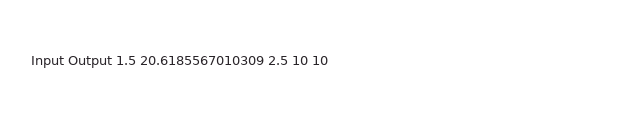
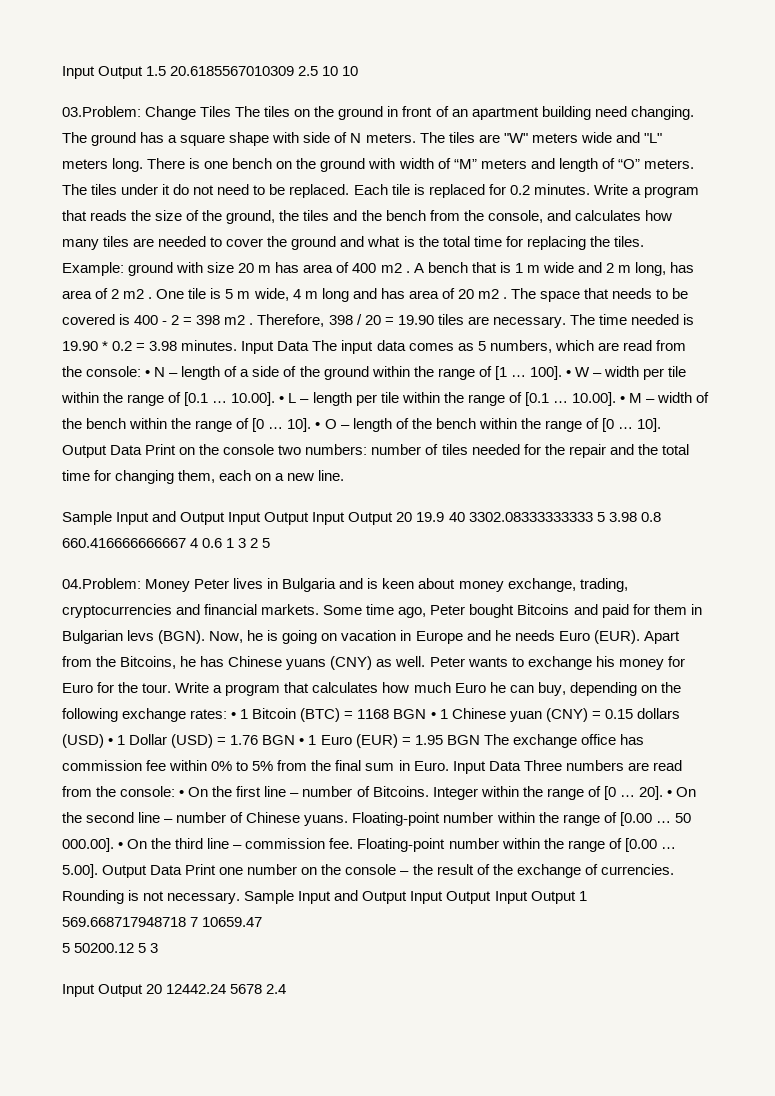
+ 03.Problem: Change Tiles The tiles on the ground in front of an apartment building need changing. The ground has a square shape with side of N meters. The tiles are "W" meters wide and "L" meters long. There is one bench on the ground with width of “M” meters and length of “O” meters. The tiles under it do not need to be replaced. Each tile is replaced for 0.2 minutes. Write a program that reads the size of the ground, the tiles and the bench from the console, and calculates how many tiles are needed to cover the ground and what is the total time for replacing the tiles. Example: ground with size 20 m has area of 400 m2 . A bench that is 1 m wide and 2 m long, has area of 2 m2 . One tile is 5 m wide, 4 m long and has area of 20 m2 . The space that needs to be covered is 400 - 2 = 398 m2 . Therefore, 398 / 20 = 19.90 tiles are necessary. The time needed is 19.90 * 0.2 = 3.98 minutes. Input Data The input data comes as 5 numbers, which are read from the console: • N – length of a side of the ground within the range of [1 … 100]. • W – width per tile within the range of [0.1 … 10.00]. • L – length per tile within the range of [0.1 … 10.00]. • М – width of the bench within the range of [0 … 10]. • О – length of the bench within the range of [0 … 10]. Output Data Print on the console two numbers: number of tiles needed for the repair and the total time for changing them, each on a new line.
+ Sample Input and Output Input Output Input Output 20 19.9 40 3302.08333333333 5 3.98 0.8 660.416666666667 4 0.6 1 3 2 5
+ 04.Problem: Money Peter lives in Bulgaria and is keen about money exchange, trading, cryptocurrencies and financial markets. Some time ago, Peter bought Bitcoins and paid for them in Bulgarian levs (BGN). Now, he is going on vacation in Europe and he needs Euro (EUR). Apart from the Bitcoins, he has Chinese yuans (CNY) as well. Peter wants to exchange his money for Euro for the tour. Write a program that calculates how much Euro he can buy, depending on the following exchange rates: • 1 Bitcoin (BTC) = 1168 BGN • 1 Chinese yuan (CNY) = 0.15 dollars (USD) • 1 Dollar (USD) = 1.76 BGN • 1 Euro (EUR) = 1.95 BGN The exchange office has commission fee within 0% to 5% from the final sum in Euro. Input Data Three numbers are read from the console: • On the first line – number of Bitcoins. Integer within the range of [0 … 20]. • On the second line – number of Chinese yuans. Floating-point number within the range of [0.00 … 50 000.00]. • On the third line – commission fee. Floating-point number within the range of [0.00 … 5.00]. Output Data Print one number on the console – the result of the exchange of currencies. Rounding is not necessary. Sample Input and Output Input Output Input Output 1 569.668717948718 7 10659.47
+ 5 50200.12 5 3
+ Input Output 20 12442.24 5678 2.4

